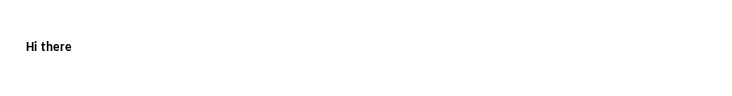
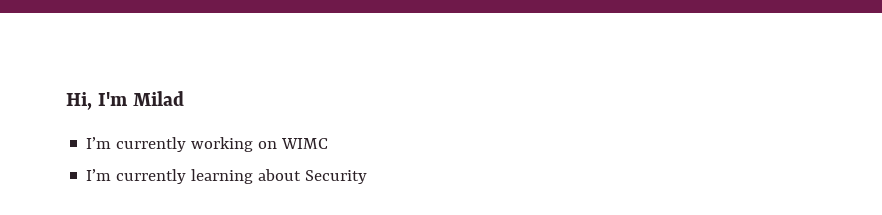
- Hi there
+ Hi, I'm Milad
+ I’m currently working on WIMC
+ I’m currently learning about Security

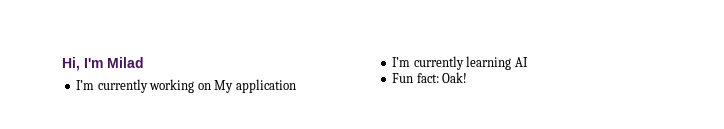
- I’m currently working on WIMC
+ I’m currently working on My application
- I’m currently learning about Security
+ I’m currently learning AI
+ Fun fact: Oak!

